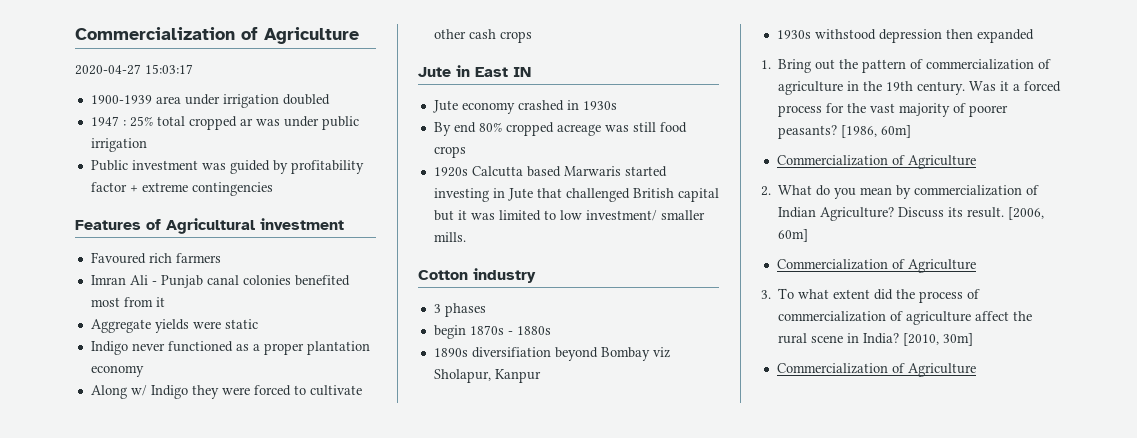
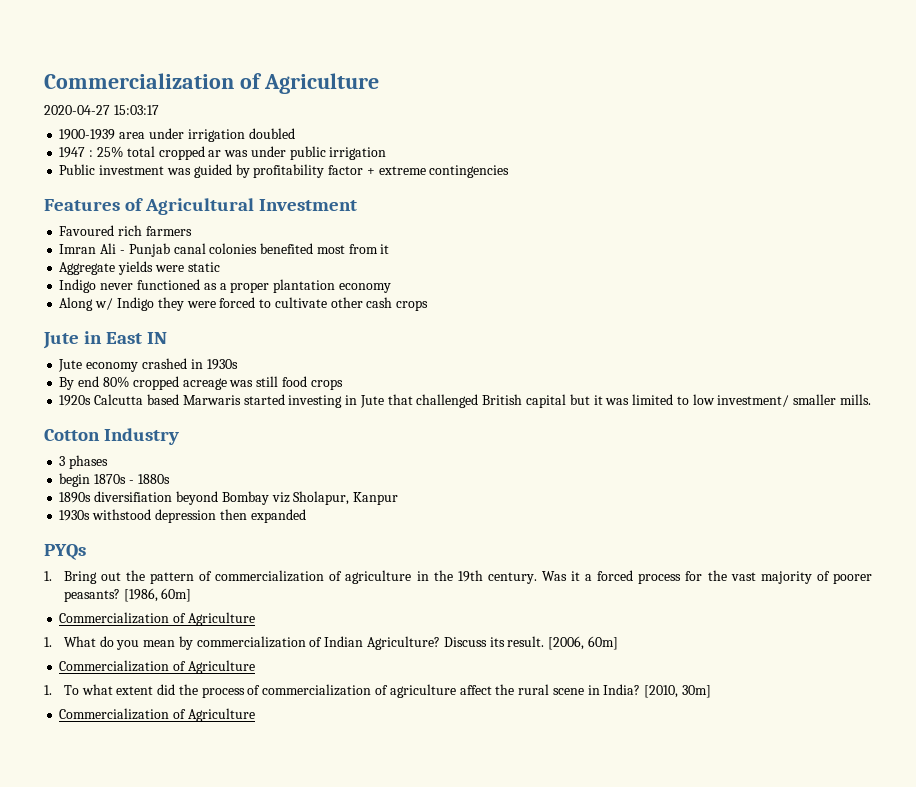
- Features of Agricultural investment
+ Features of Agricultural Investment
- Cotton industry
+ Cotton Industry
+ PYQs
- 2. What do you mean by commercialization of Indian Agriculture?
+ 1. What do you mean by commercialization of Indian Agriculture?
- 3. To what extent did the process of commercialization of agriculture affect the rural scene in India?
+ 1. To what extent did the process of commercialization of agriculture affect the rural scene in India?

